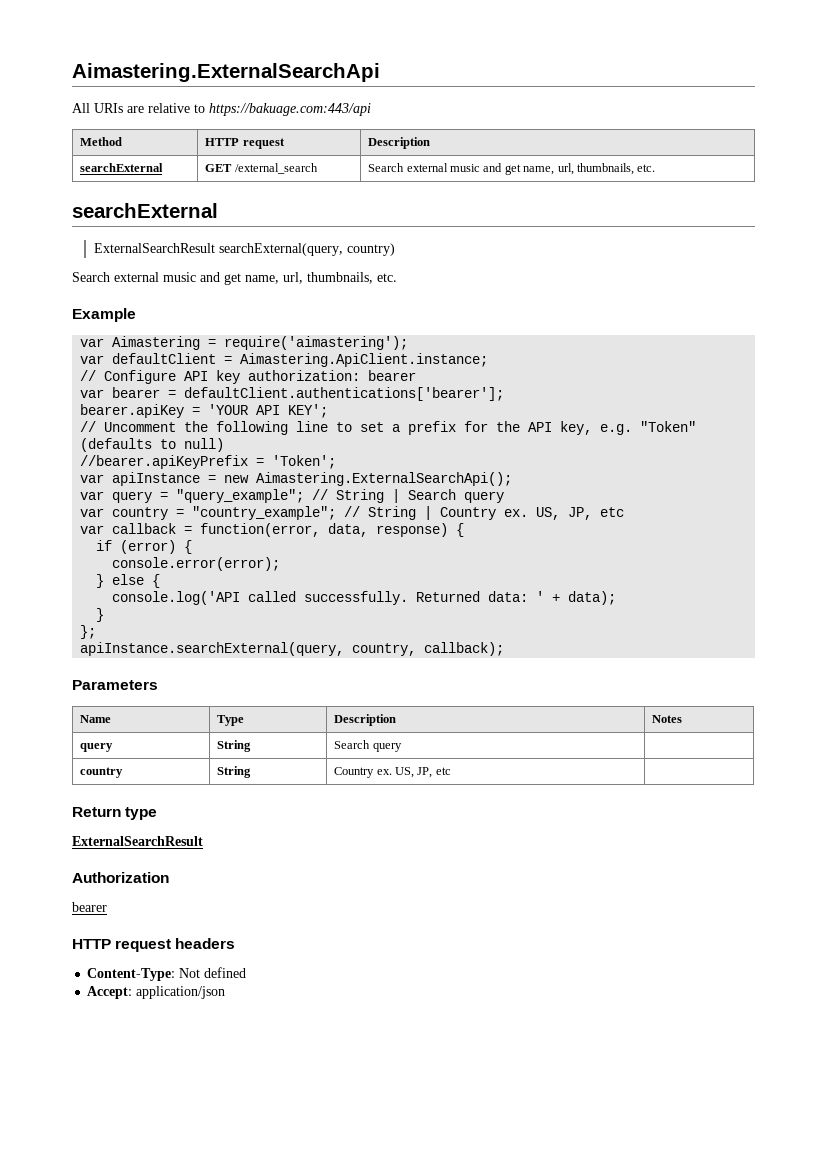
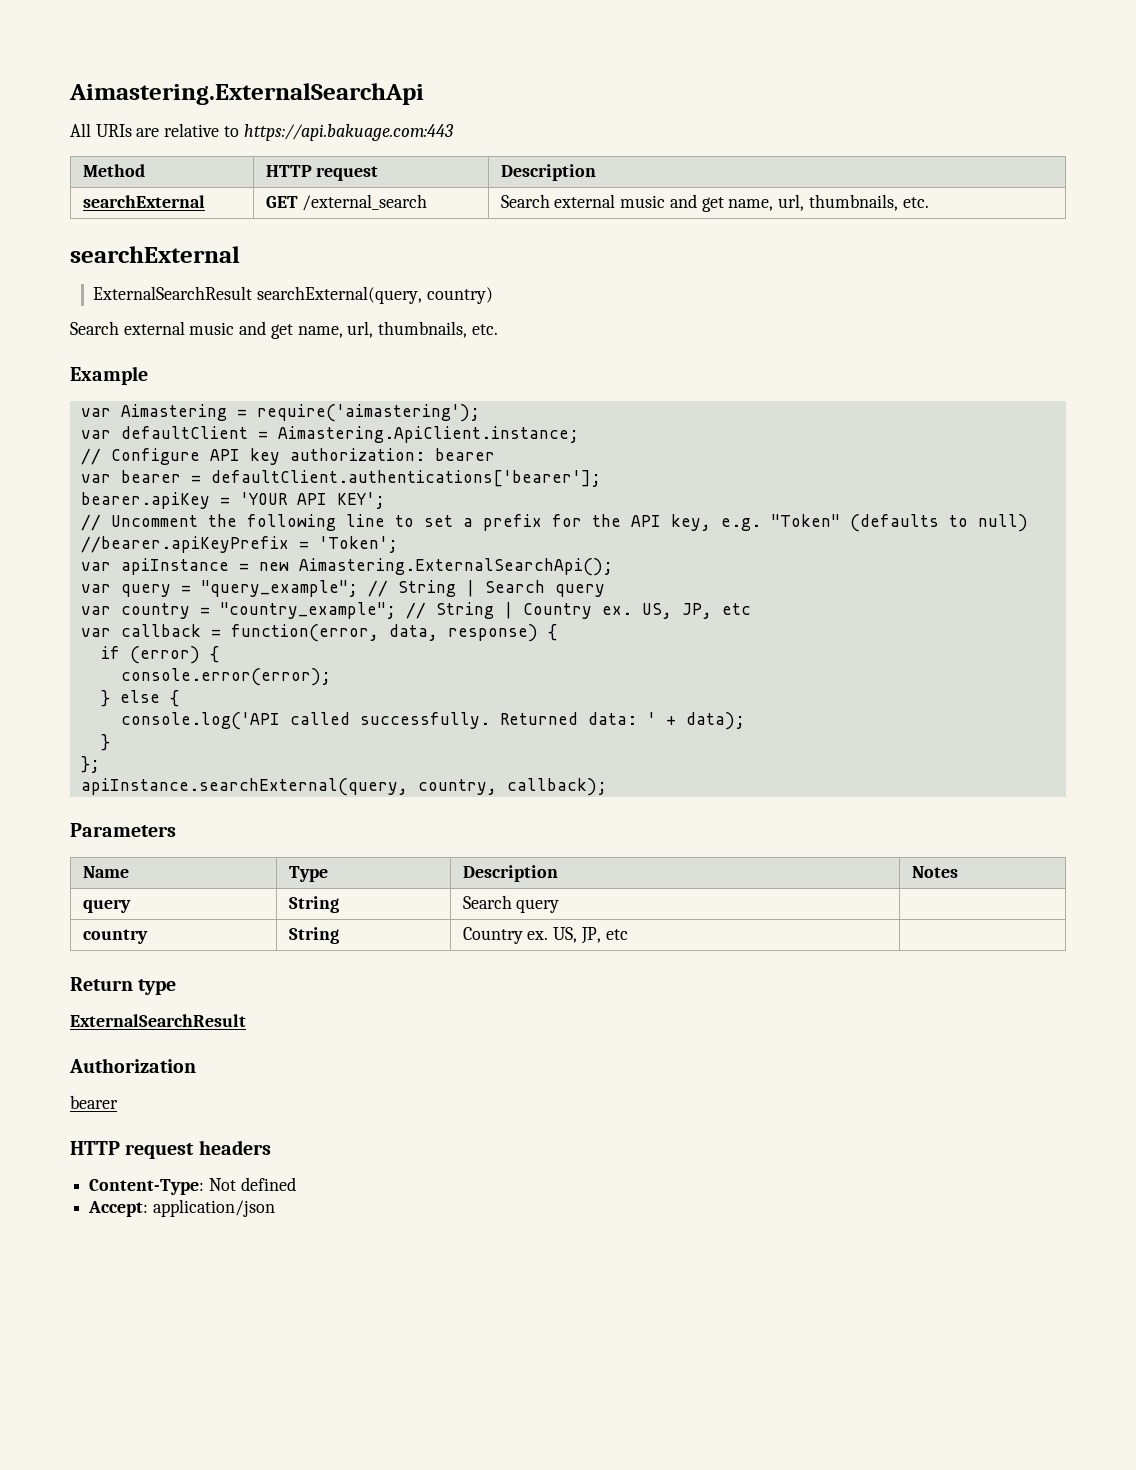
- All URIs are relative to https://bakuage.com:443/api
+ All URIs are relative to https://api.bakuage.com:443

